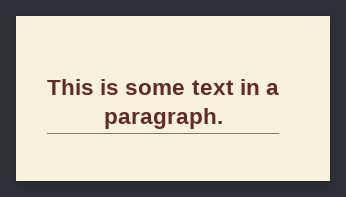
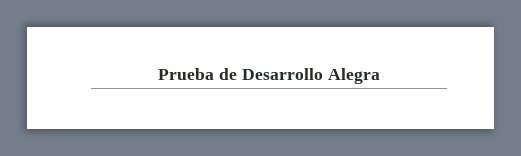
- This is some text in a paragraph.
+ Prueba de Desarrollo Alegra

